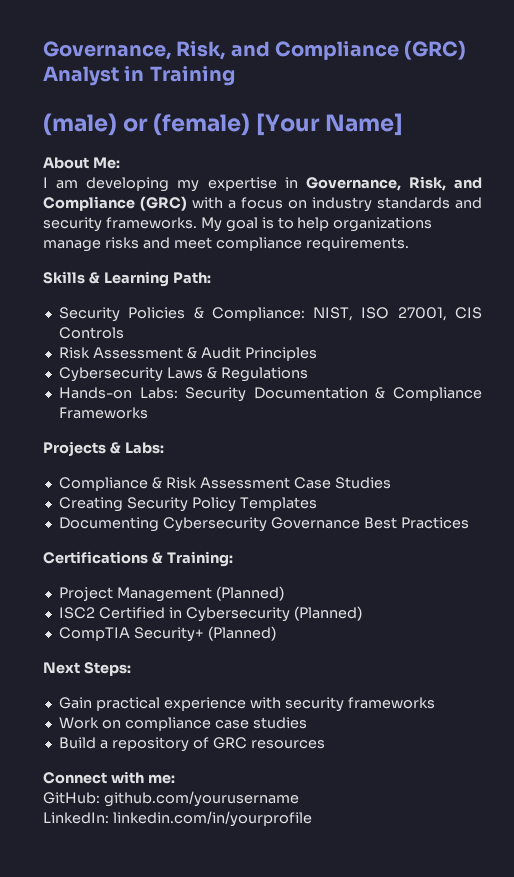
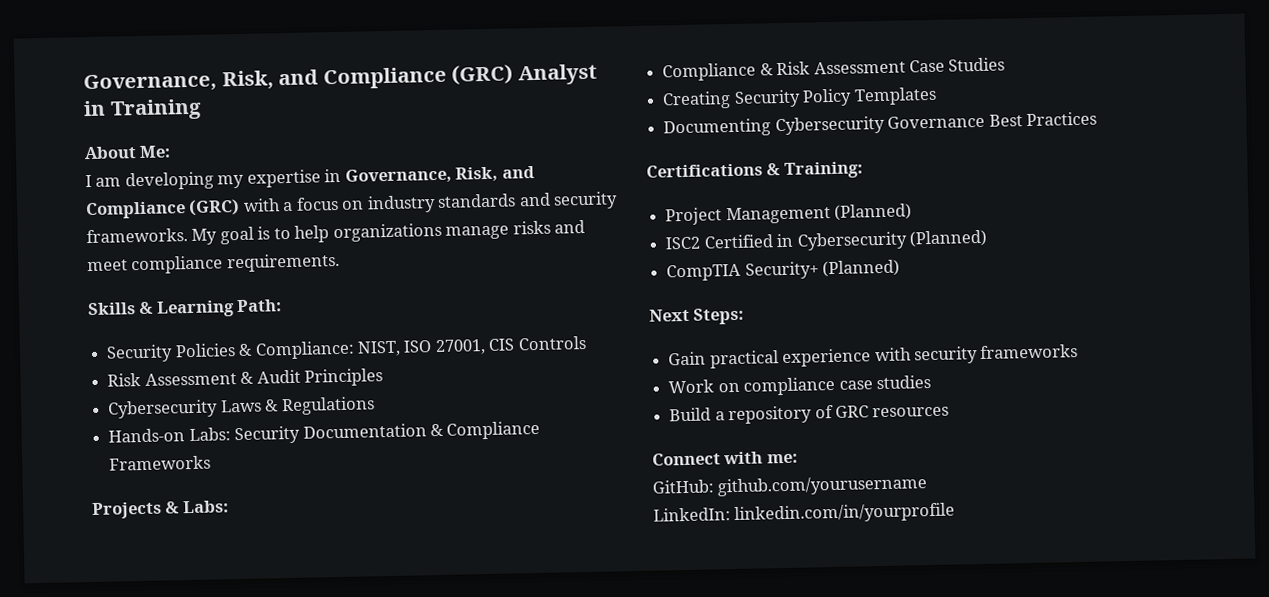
- (male) or (female) [Your Name]

